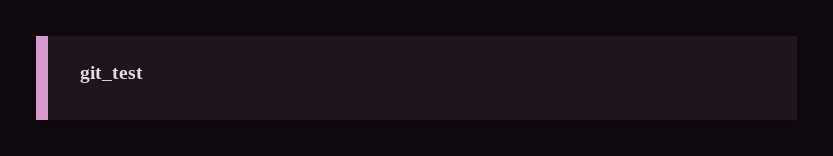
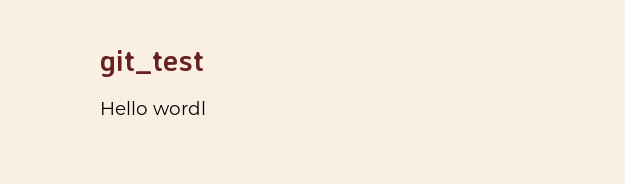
+ Hello wordl

